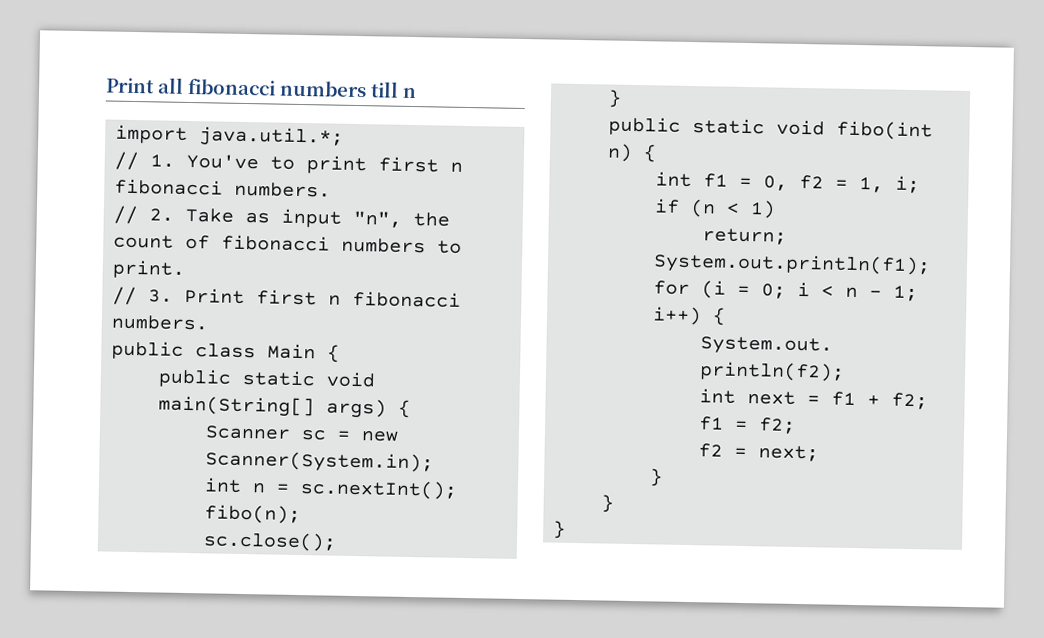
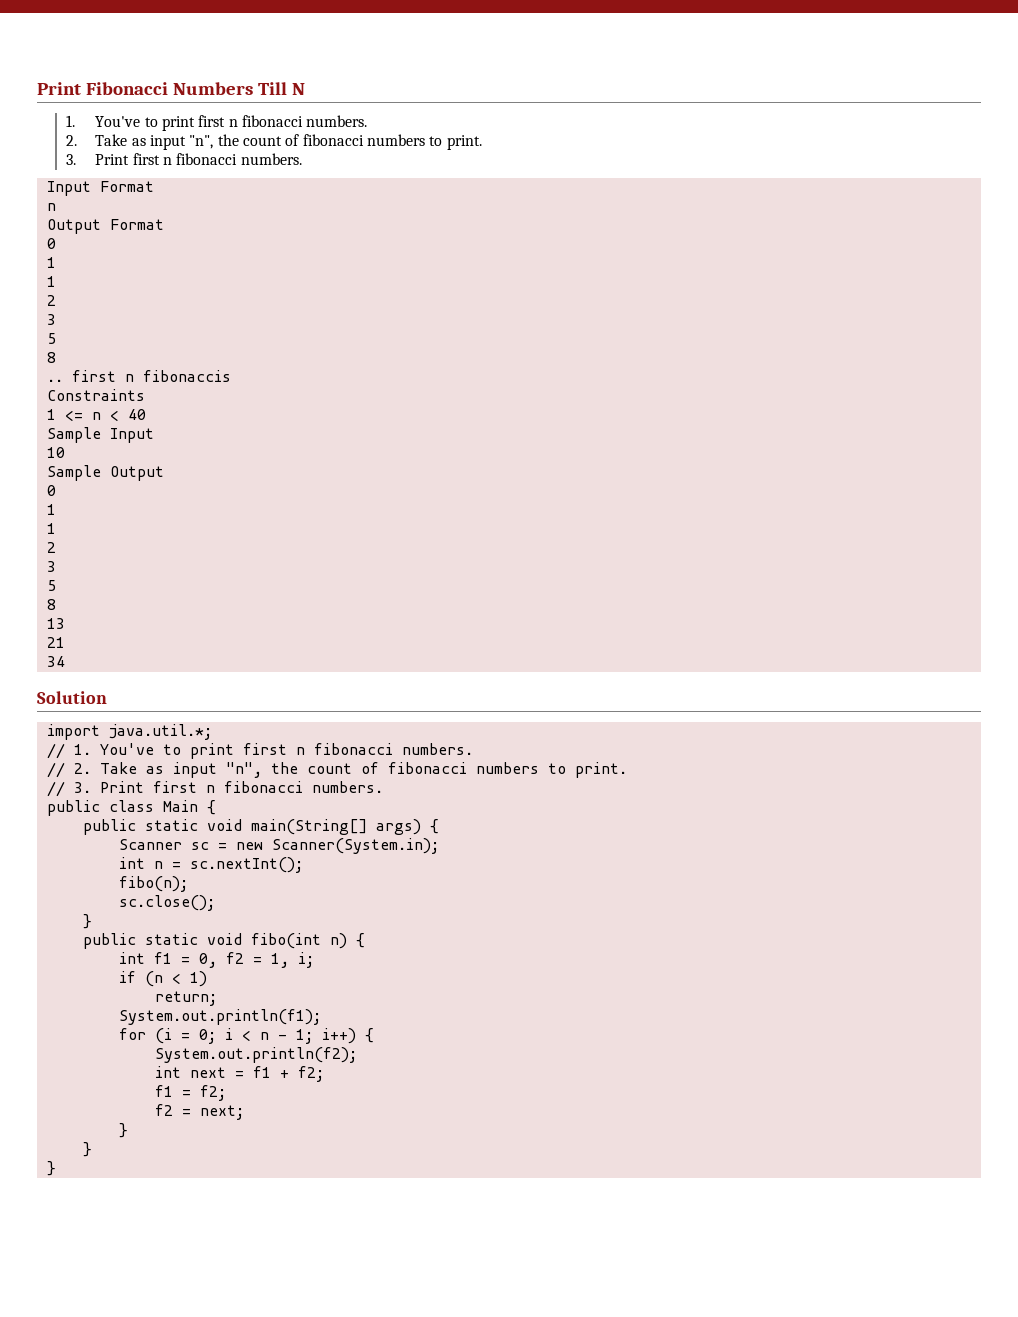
- Print all fibonacci numbers till n
+ Print Fibonacci Numbers Till N
+ 1. You've to print first n fibonacci numbers.
+ 2. Take as input "n", the count of fibonacci numbers to print.
+ 3. Print first n fibonacci numbers.
+ Input Format
+ n
+ Output Format
+ 0
+ 1
+ 1
+ 2
+ 3
+ 5
+ 8
+ .. first n fibonaccis
+ Constraints
+ 1 <= n < 40
+ Sample Input
+ 10
+ Sample Output
+ 0
+ 1
+ 1
+ 2
+ 3
+ 5
+ 8
+ 13
+ 21
+ 34
+ Solution

